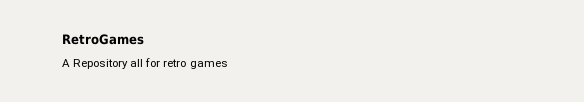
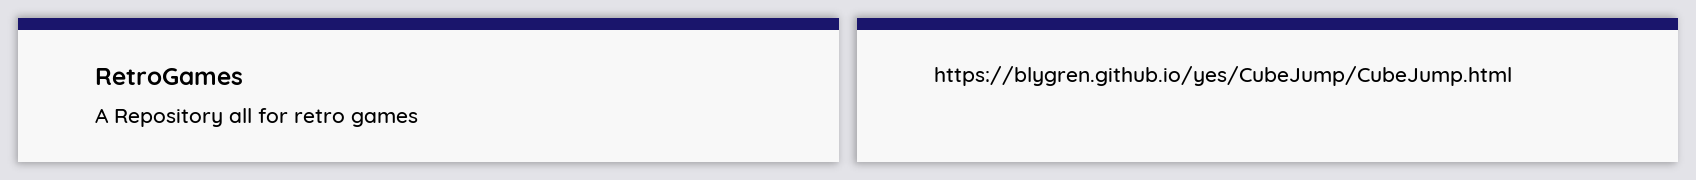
- A Repository all for retro games
+ A Repository all for retro games https://blygren.github.io/yes/CubeJump/CubeJump.html

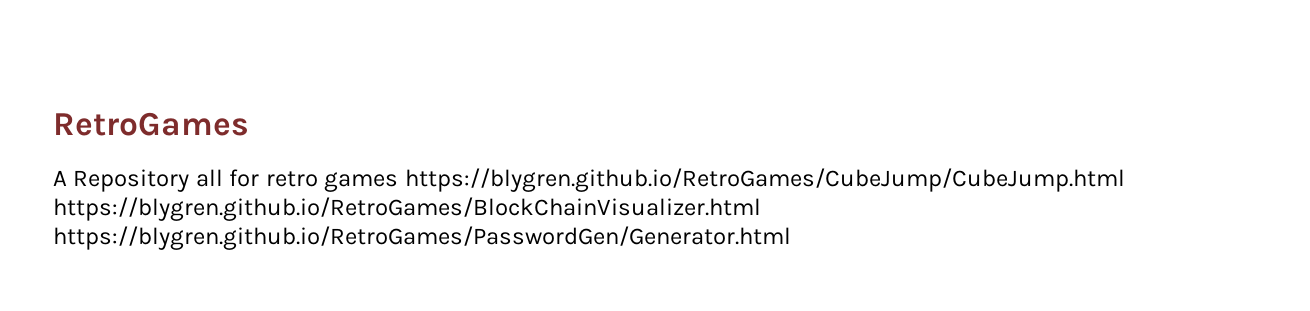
- A Repository all for retro games https://blygren.github.io/yes/CubeJump/CubeJump.html
+ A Repository all for retro games https://blygren.github.io/RetroGames/CubeJump/CubeJump.html https://blygren.github.io/RetroGames/BlockChainVisualizer.html https://blygren.github.io/RetroGames/PasswordGen/Generator.html

